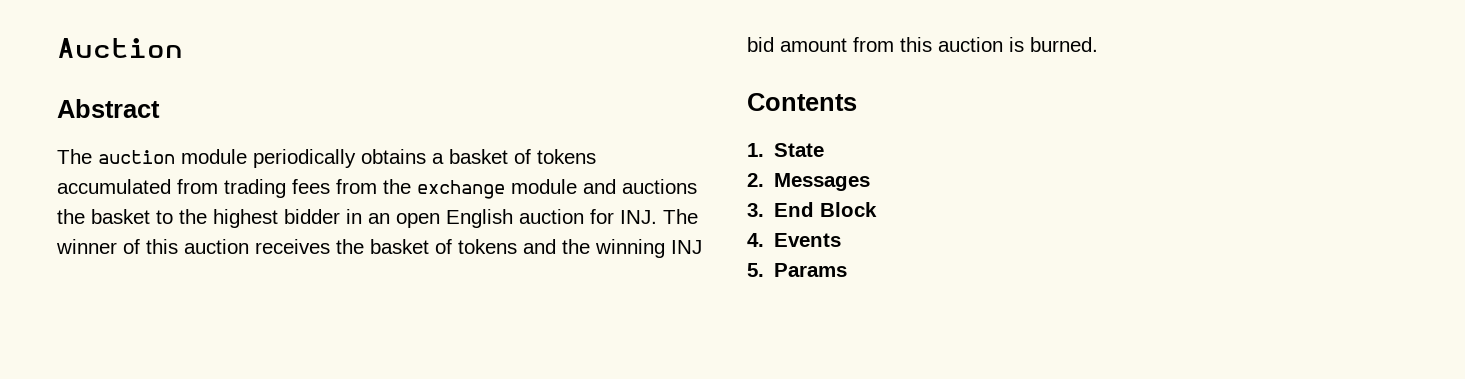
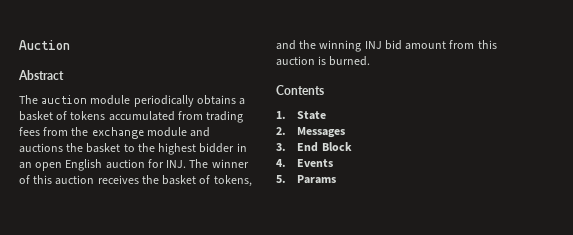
- The auction module periodically obtains a basket of tokens accumulated from trading fees from the exchange module and auctions the basket to the highest bidder in an open English auction for INJ. The winner of this auction receives the basket of tokens and the winning INJ bid amount from this auction is burned.
+ The auction module periodically obtains a basket of tokens accumulated from trading fees from the exchange module and auctions the basket to the highest bidder in an open English auction for INJ. The winner of this auction receives the basket of tokens, and the winning INJ bid amount from this auction is burned.

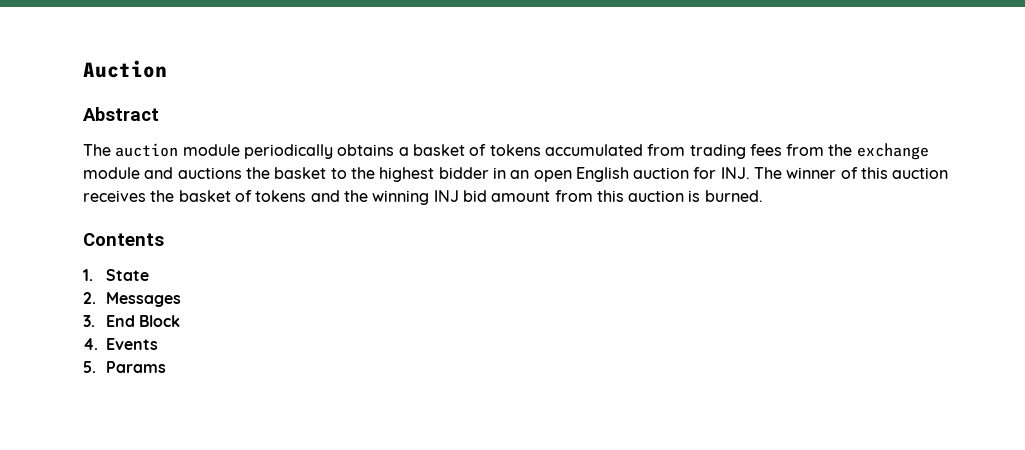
- The auction module periodically obtains a basket of tokens accumulated from trading fees from the exchange module and auctions the basket to the highest bidder in an open English auction for INJ. The winner of this auction receives the basket of tokens, and the winning INJ bid amount from this auction is burned.
+ The auction module periodically obtains a basket of tokens accumulated from trading fees from the exchange module and auctions the basket to the highest bidder in an open English auction for INJ. The winner of this auction receives the basket of tokens and the winning INJ bid amount from this auction is burned.

